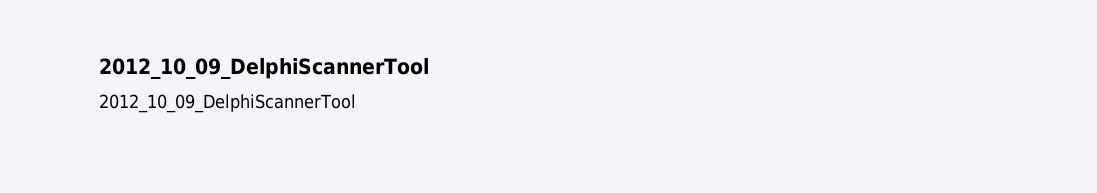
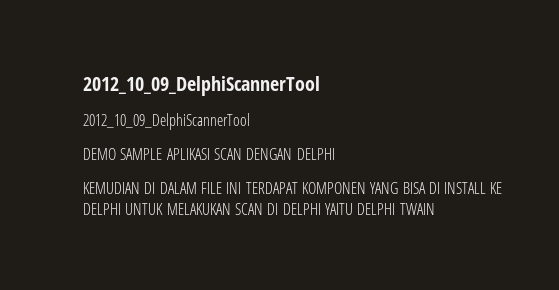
+ DEMO SAMPLE APLIKASI SCAN DENGAN DELPHI
+ KEMUDIAN DI DALAM FILE INI TERDAPAT KOMPONEN YANG BISA DI INSTALL KE DELPHI UNTUK MELAKUKAN SCAN DI DELPHI YAITU DELPHI TWAIN

